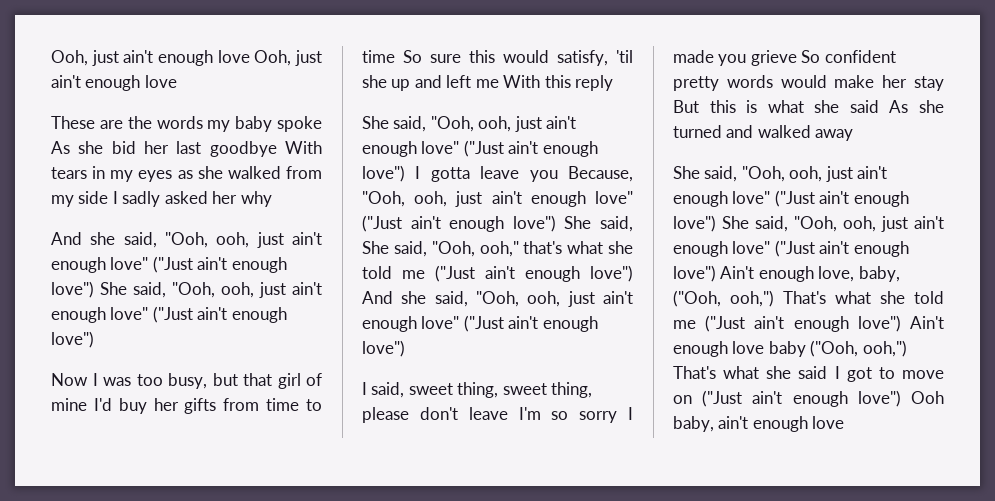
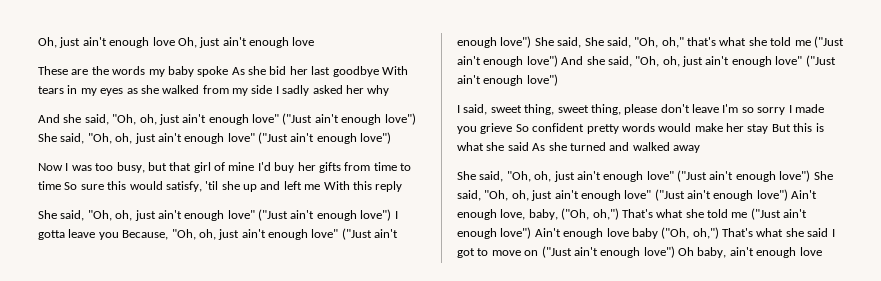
- Ooh, just ain't enough love Ooh, just ain't enough love
+ Oh, just ain't enough love Oh, just ain't enough love
- And she said, "Ooh, ooh, just ain't enough love" ("Just ain't enough love") She said, "Ooh, ooh, just ain't enough love" ("Just ain't enough love")
+ And she said, "Oh, oh, just ain't enough love" ("Just ain't enough love") She said, "Oh, oh, just ain't enough love" ("Just ain't enough love")
- She said, "Ooh, ooh, just ain't enough love" ("Just ain't enough love") I gotta leave you Because, "Ooh, ooh, just ain't enough love" ("Just ain't enough love") She said, She said, "Ooh, ooh," that's what she told me ("Just ain't enough love") And she said, "Ooh, ooh, just ain't enough love" ("Just ain't enough love")
+ She said, "Oh, oh, just ain't enough love" ("Just ain't enough love") I gotta leave you Because, "Oh, oh, just ain't enough love" ("Just ain't enough love") She said, She said, "Oh, oh," that's what she told me ("Just ain't enough love") And she said, "Oh, oh, just ain't enough love" ("Just ain't enough love")
- She said, "Ooh, ooh, just ain't enough love" ("Just ain't enough love") She said, "Ooh, ooh, just ain't enough love" ("Just ain't enough love") Ain't enough love, baby, ("Ooh, ooh,") That's what she told me ("Just ain't enough love") Ain't enough love baby ("Ooh, ooh,") That's what she said I got to move on ("Just ain't enough love") Ooh baby, ain't enough love
+ She said, "Oh, oh, just ain't enough love" ("Just ain't enough love") She said, "Oh, oh, just ain't enough love" ("Just ain't enough love") Ain't enough love, baby, ("Oh, oh,") That's what she told me ("Just ain't enough love") Ain't enough love baby ("Oh, oh,") That's what she said I got to move on ("Just ain't enough love") Oh baby, ain't enough love

